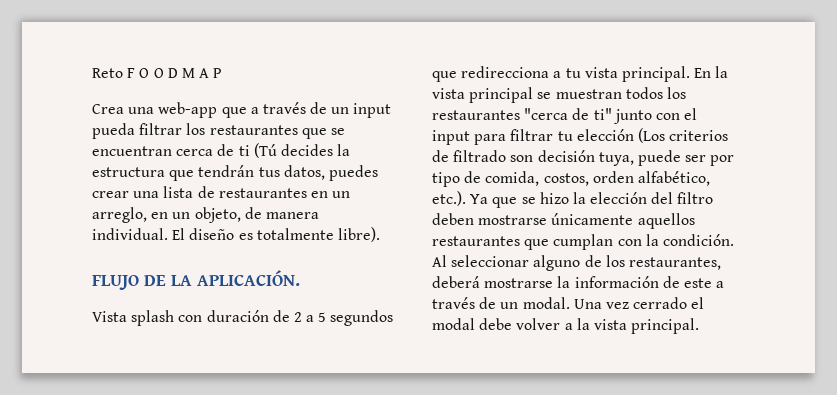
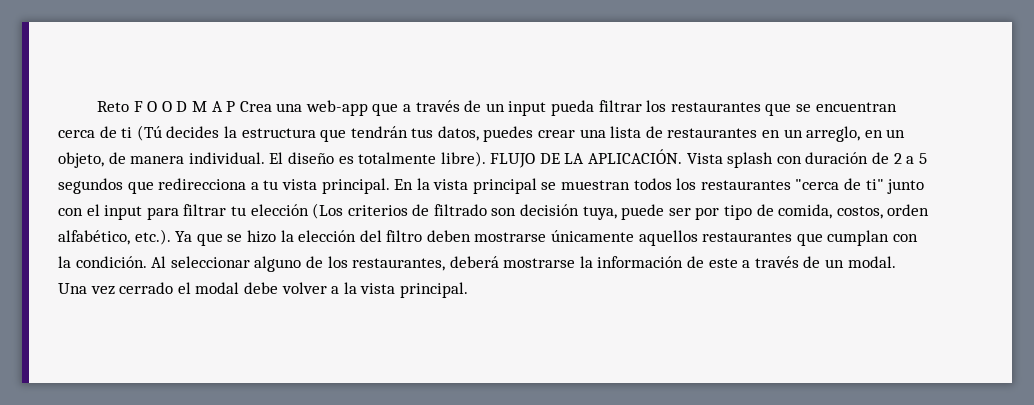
- Reto F O O D M A P
- Crea una web-app que a través de un input pueda filtrar los restaurantes que se encuentran cerca de ti (Tú decides la estructura que tendrán tus datos, puedes crear una lista de restaurantes en un arreglo, en un objeto, de manera individual.
+ Reto F O O D M A P Crea una web-app que a través de un input pueda filtrar los restaurantes que se encuentran cerca de ti (Tú decides la estructura que tendrán tus datos, puedes crear una lista de restaurantes en un arreglo, en un objeto, de manera individual.
- El diseño es totalmente libre).
- FLUJO DE LA APLICACIÓN.
- Vista splash con duración de 2 a 5 segundos que redirecciona a tu vista principal.
+ El diseño es totalmente libre). FLUJO DE LA APLICACIÓN. Vista splash con duración de 2 a 5 segundos que redirecciona a tu vista principal.

